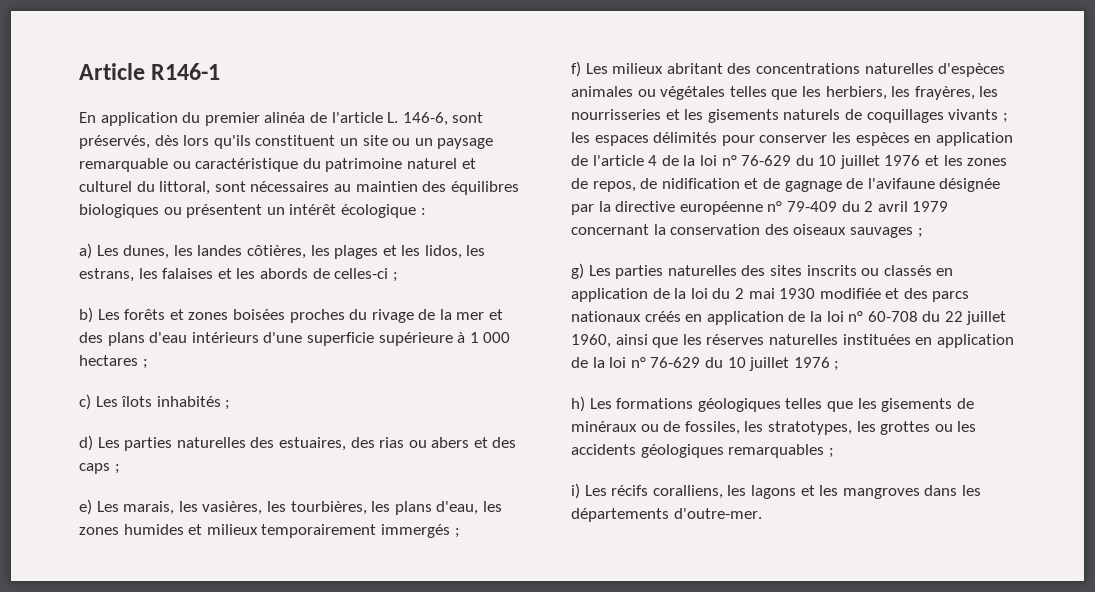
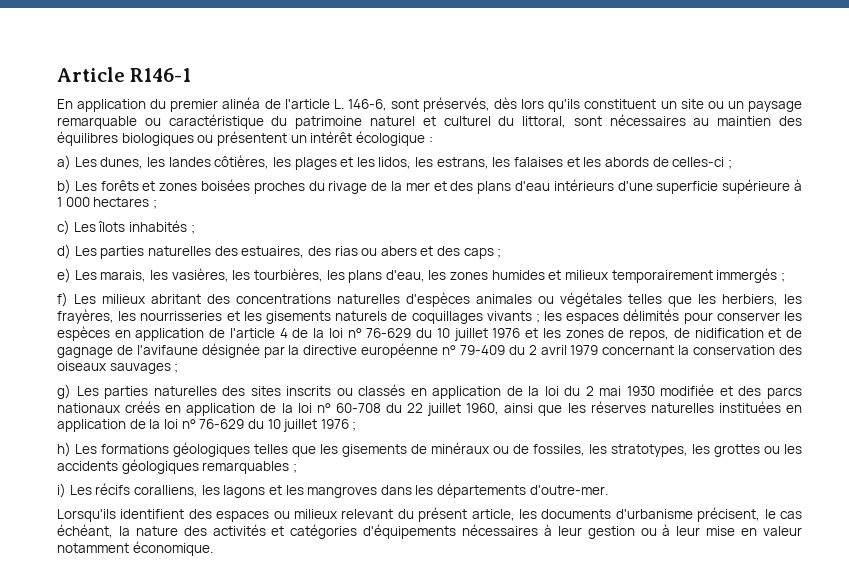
+ Lorsqu'ils identifient des espaces ou milieux relevant du présent article, les documents d'urbanisme précisent, le cas échéant, la nature des activités et catégories d'équipements nécessaires à leur gestion ou à leur mise en valeur notamment économique.

